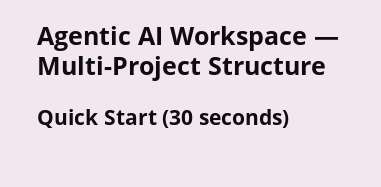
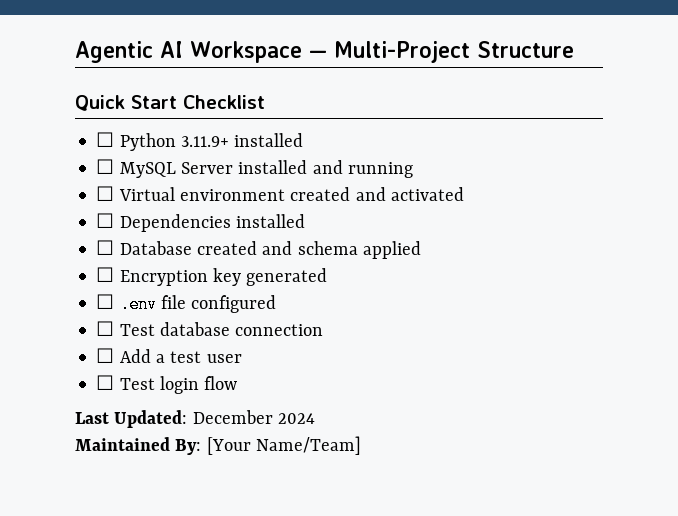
- Quick Start (30 seconds)
+ Quick Start Checklist
+ ☐ Python 3.11.9+ installed
+ ☐ MySQL Server installed and running
+ ☐ Virtual environment created and activated
+ ☐ Dependencies installed
+ ☐ Database created and schema applied
+ ☐ Encryption key generated
+ ☐ .env file configured
+ ☐ Test database connection
+ ☐ Add a test user
+ ☐ Test login flow
+ Last Updated: December 2024
+ Maintained By: [Your Name/Team]

